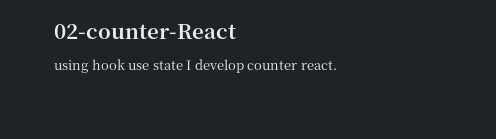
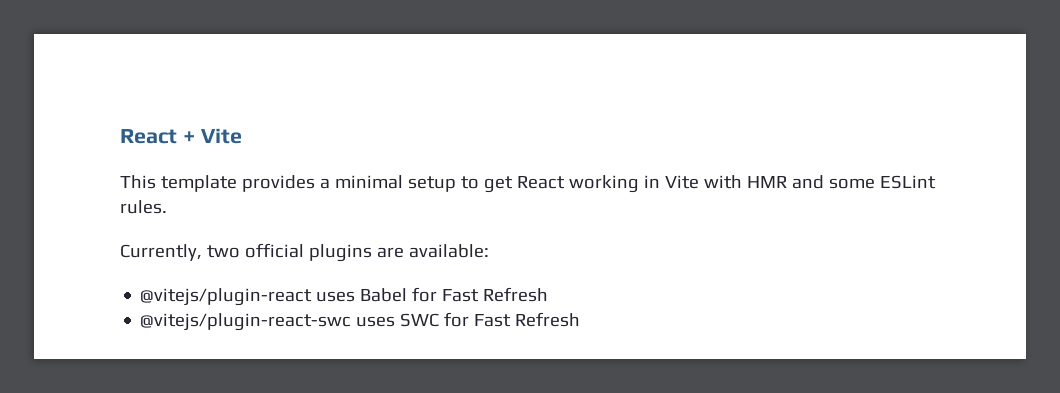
- 02-counter-React
- using hook use state I develop counter react.
+ React + Vite
+ This template provides a minimal setup to get React working in Vite with HMR and some ESLint rules.
+ Currently, two official plugins are available:
+ @vitejs/plugin-react uses Babel for Fast Refresh
+ @vitejs/plugin-react-swc uses SWC for Fast Refresh

